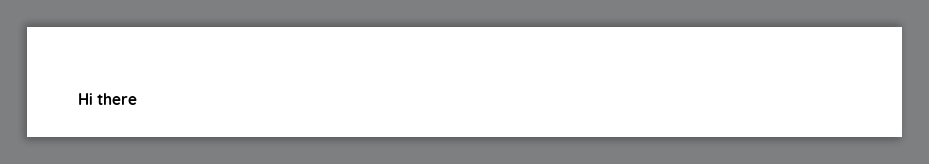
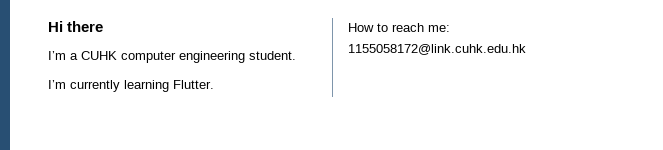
+ I’m a CUHK computer engineering student.
+ I’m currently learning Flutter.
+ How to reach me: 1155058172@link.cuhk.edu.hk

